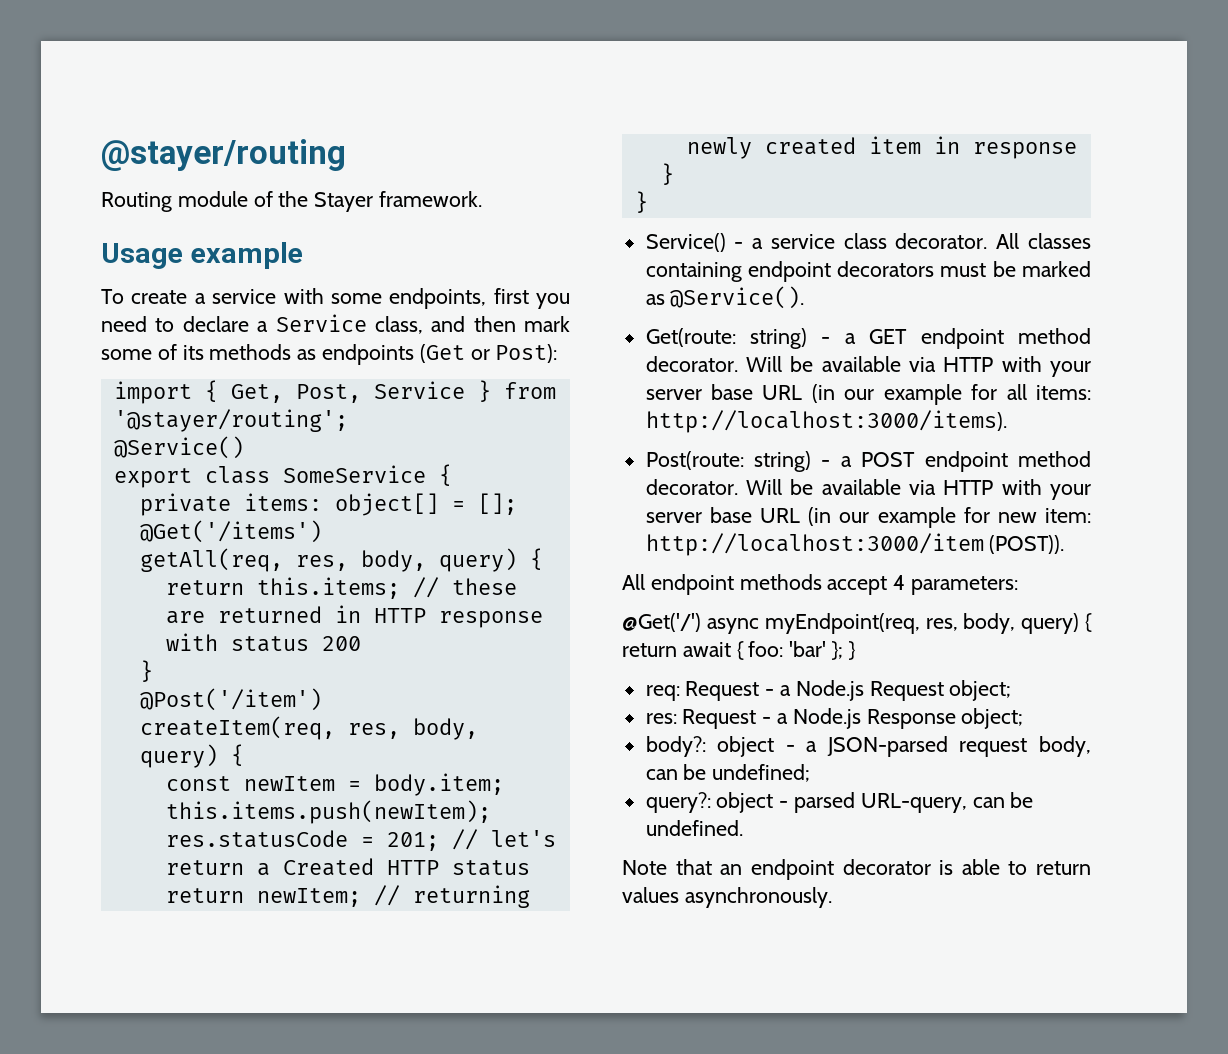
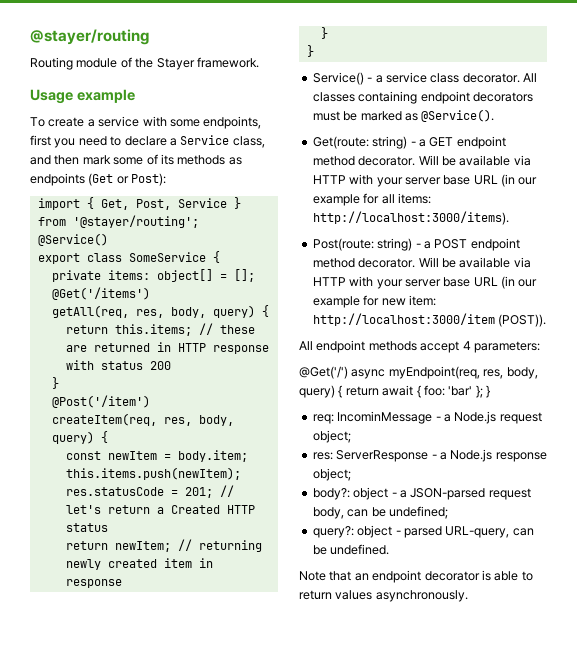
- req: Request - a Node.js Request object;
+ req: IncominMessage - a Node.js request object;
- res: Request - a Node.js Response object;
+ res: ServerResponse - a Node.js response object;

